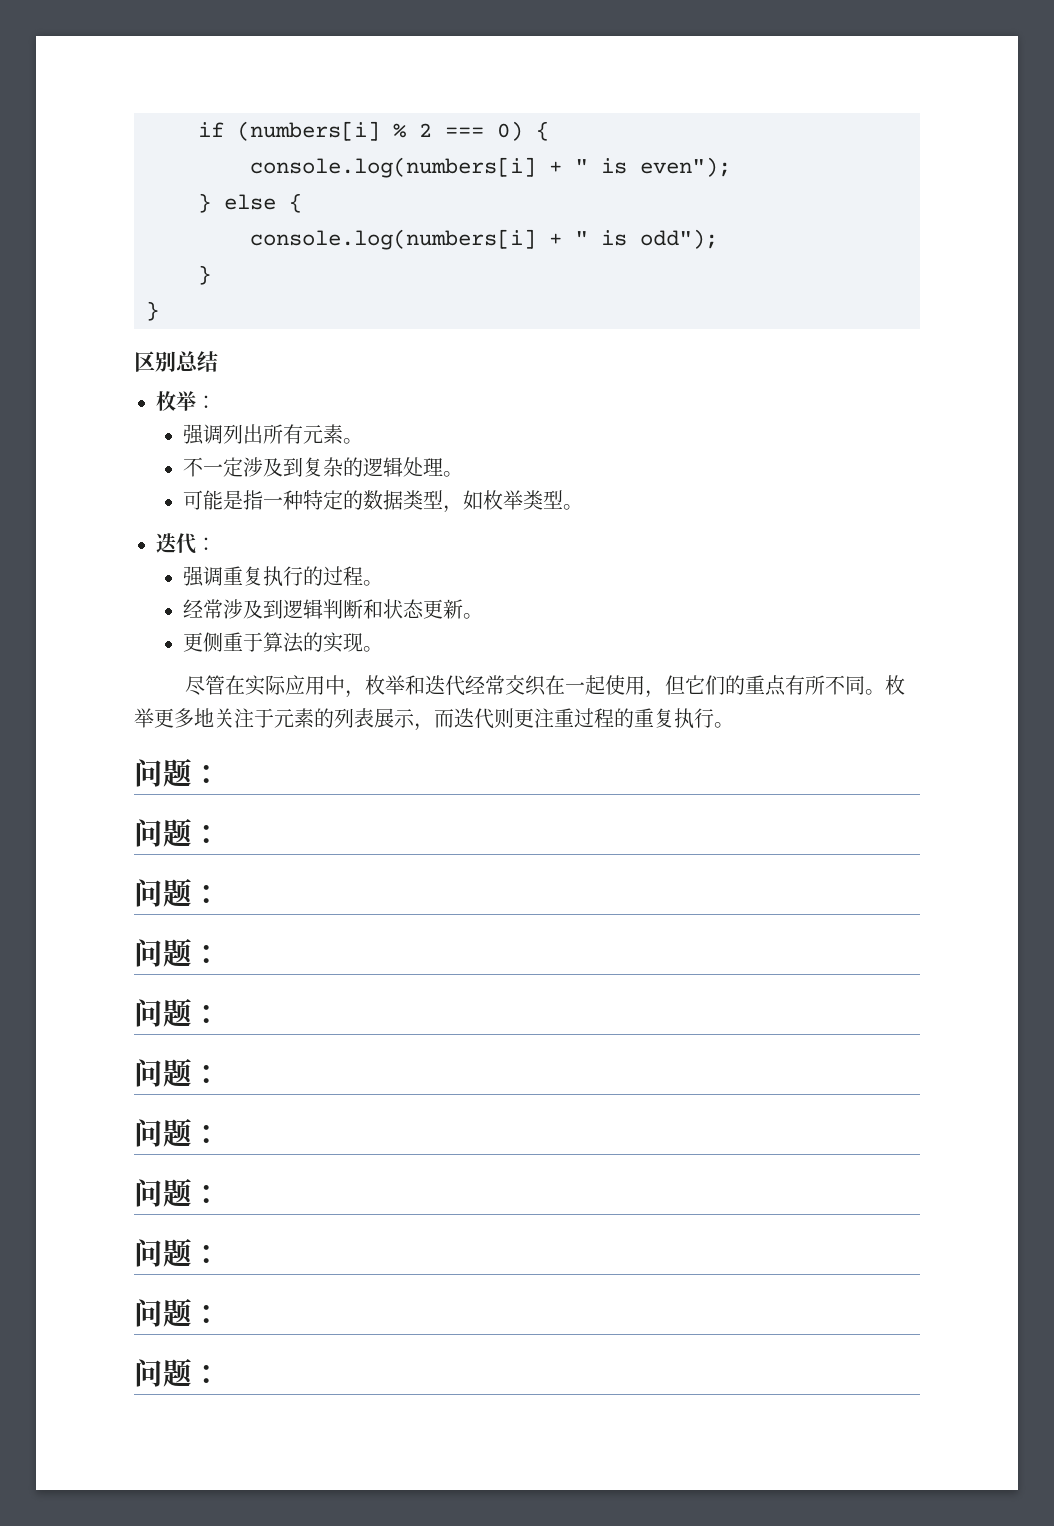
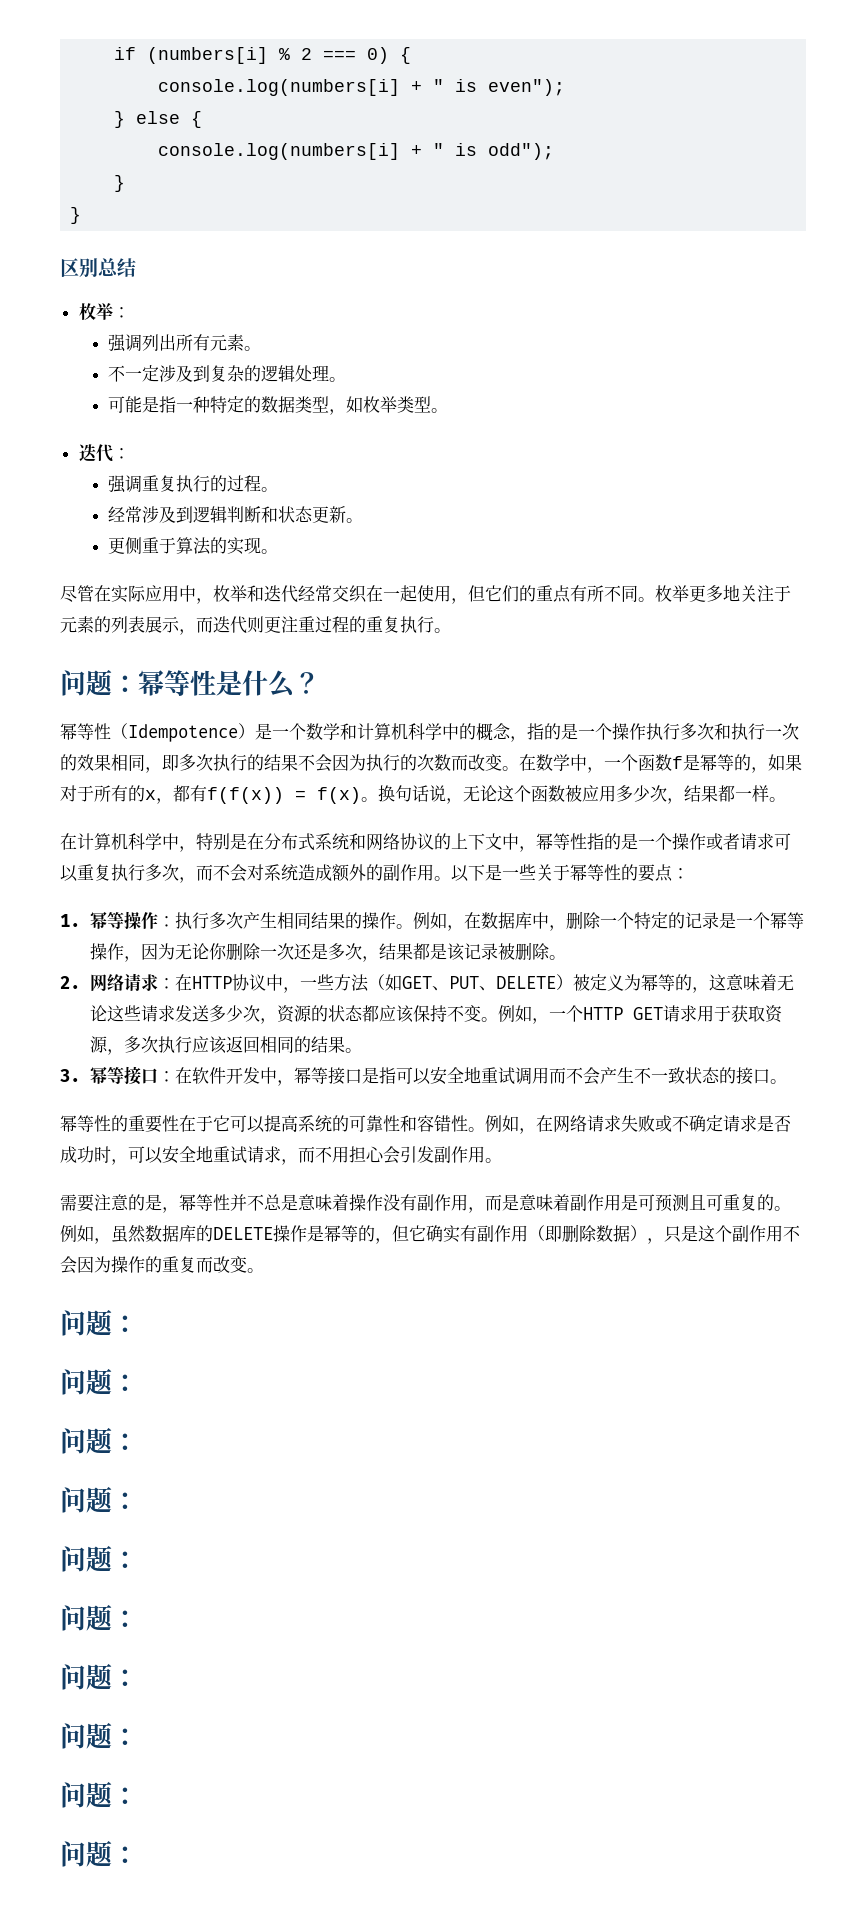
  枚举更多地关注于元素的列表展示，而迭代则更注重过程的重复执行。
- 问题：
+ 问题：幂等性是什么？
+ 幂等性（Idempotence）是一个数学和计算机科学中的概念，指的是一个操作执行多次和执行一次的效果相同，即多次执行的结果不会因为执行的次数而改变。在数学中，一个函数f是幂等的，如果对于所有的x，都有f(f(x)) = f(x)。换句话说，无论这个函数被应用多少次，结果都一样。
+ 在计算机科学中，特别是在分布式系统和网络协议的上下文中，幂等性指的是一个操作或者请求可以重复执行多次，而不会对系统造成额外的副作用。以下是一些关于幂等性的要点：
+ 1.幂等操作：执行多次产生相同结果的操作。例如，在数据库中，删除一个特定的记录是一个幂等操作，因为无论你删除一次还是多次，结果都是该记录被删除。
+ 2.网络请求：在HTTP协议中，一些方法（如GET、PUT、DELETE）被定义为幂等的，这意味着无论这些请求发送多少次，资源的状态都应该保持不变。例如，一个HTTP GET请求用于获取资源，多次执行应该返回相同的结果。
+ 3.幂等接口：在软件开发中，幂等接口是指可以安全地重试调用而不会产生不一致状态的接口。
+ 幂等性的重要性在于它可以提高系统的可靠性和容错性。例如，在网络请求失败或不确定请求是否成功时，可以安全地重试请求，而不用担心会引发副作用。
+ 需要注意的是，幂等性并不总是意味着操作没有副作用，而是意味着副作用是可预测且可重复的。例如，虽然数据库的DELETE操作是幂等的，但它确实有副作用（即删除数据），只是这个副作用不会因为操作的重复而改变。

